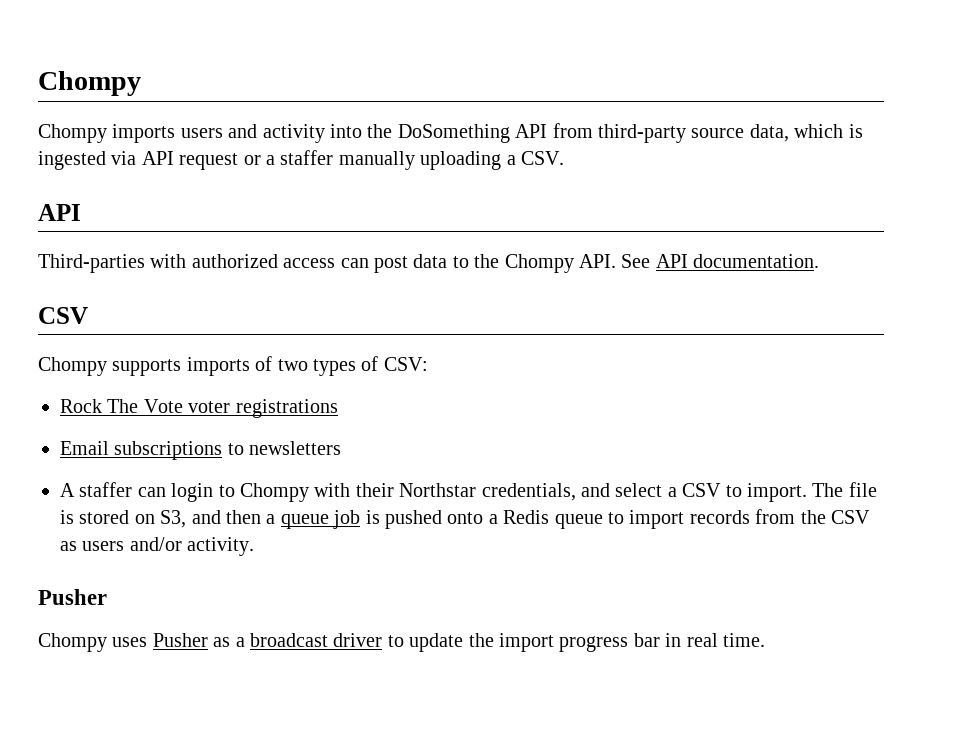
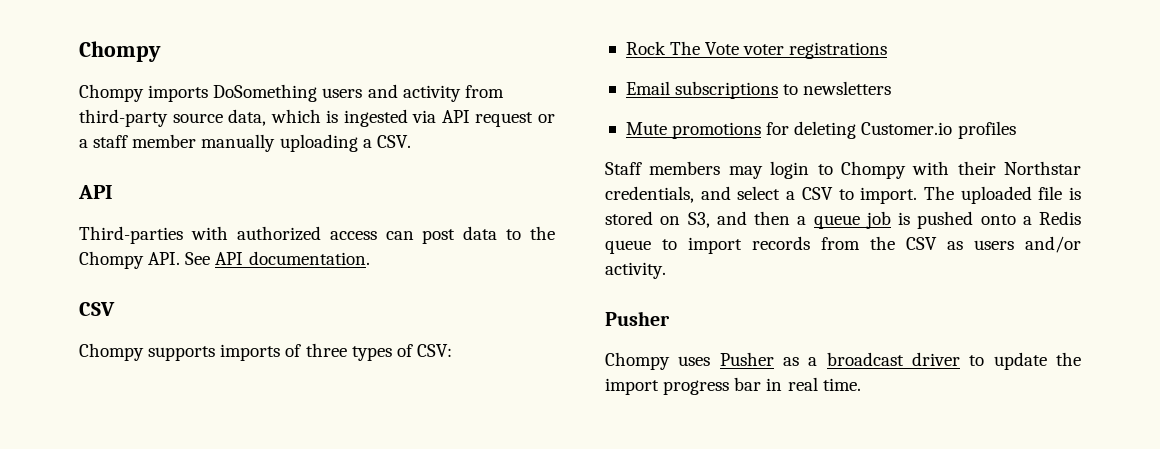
- Chompy imports users and activity into the DoSomething API from third-party source data, which is ingested via API request or a staffer manually uploading a CSV.
+ Chompy imports DoSomething users and activity from third-party source data, which is ingested via API request or a staff member manually uploading a CSV.
- Chompy supports imports of two types of CSV:
+ Chompy supports imports of three types of CSV:
- A staffer can login to Chompy with their Northstar credentials, and select a CSV to import.
+ Mute promotions for deleting Customer.io profiles
+ Staff members may login to Chompy with their Northstar credentials, and select a CSV to import.
- The file is stored on S3, and then a queue job is pushed onto a Redis queue to import records from the CSV as users and/or activity.
+ The uploaded file is stored on S3, and then a queue job is pushed onto a Redis queue to import records from the CSV as users and/or activity.

